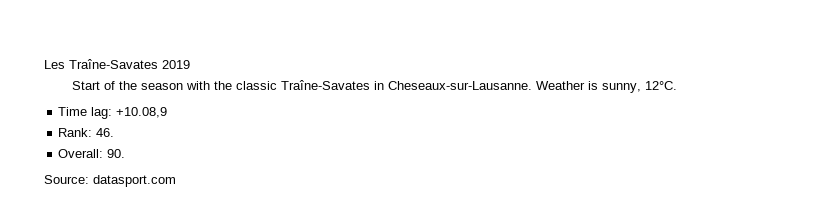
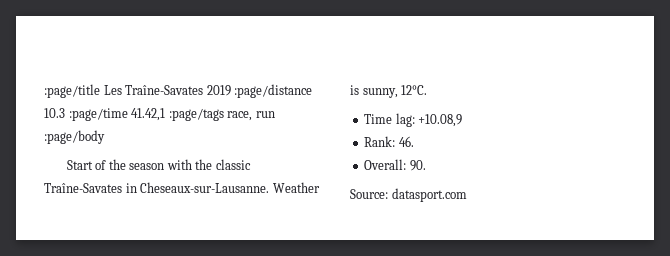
- Les Traîne-Savates 2019
+ :page/title Les Traîne-Savates 2019 :page/distance 10.3 :page/time 41.42,1 :page/tags race, run :page/body

